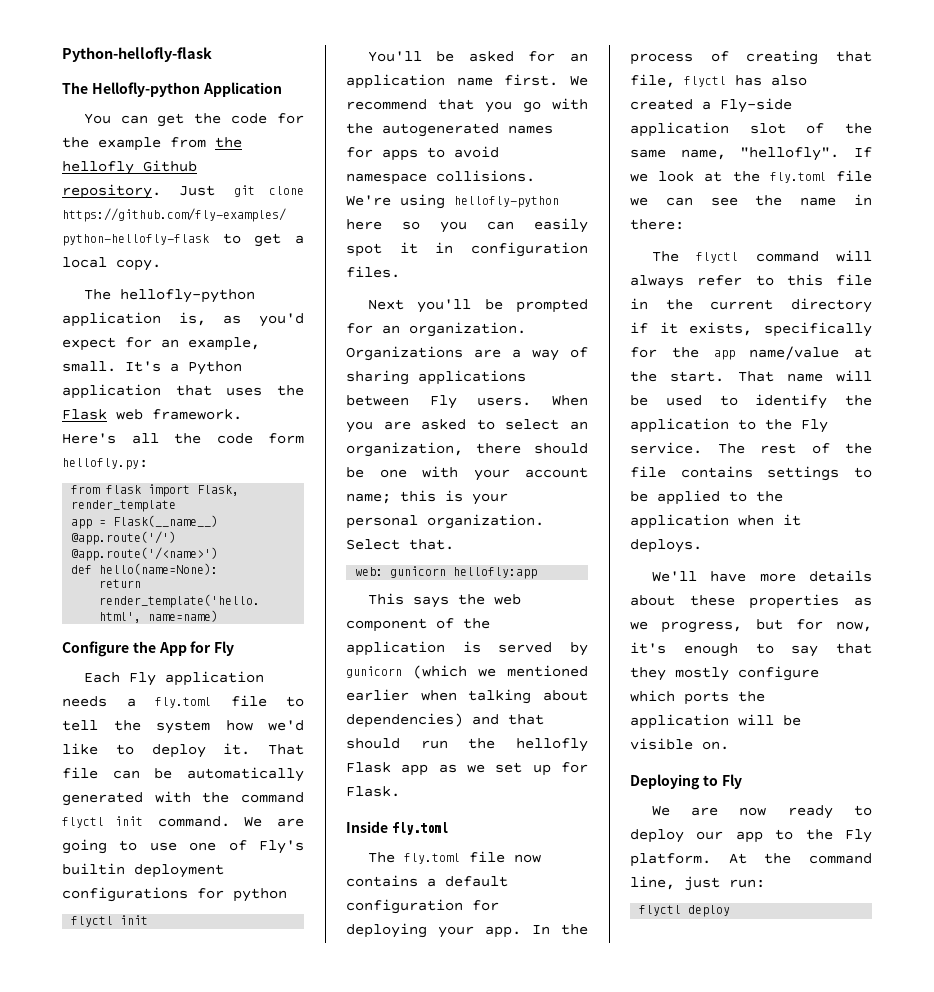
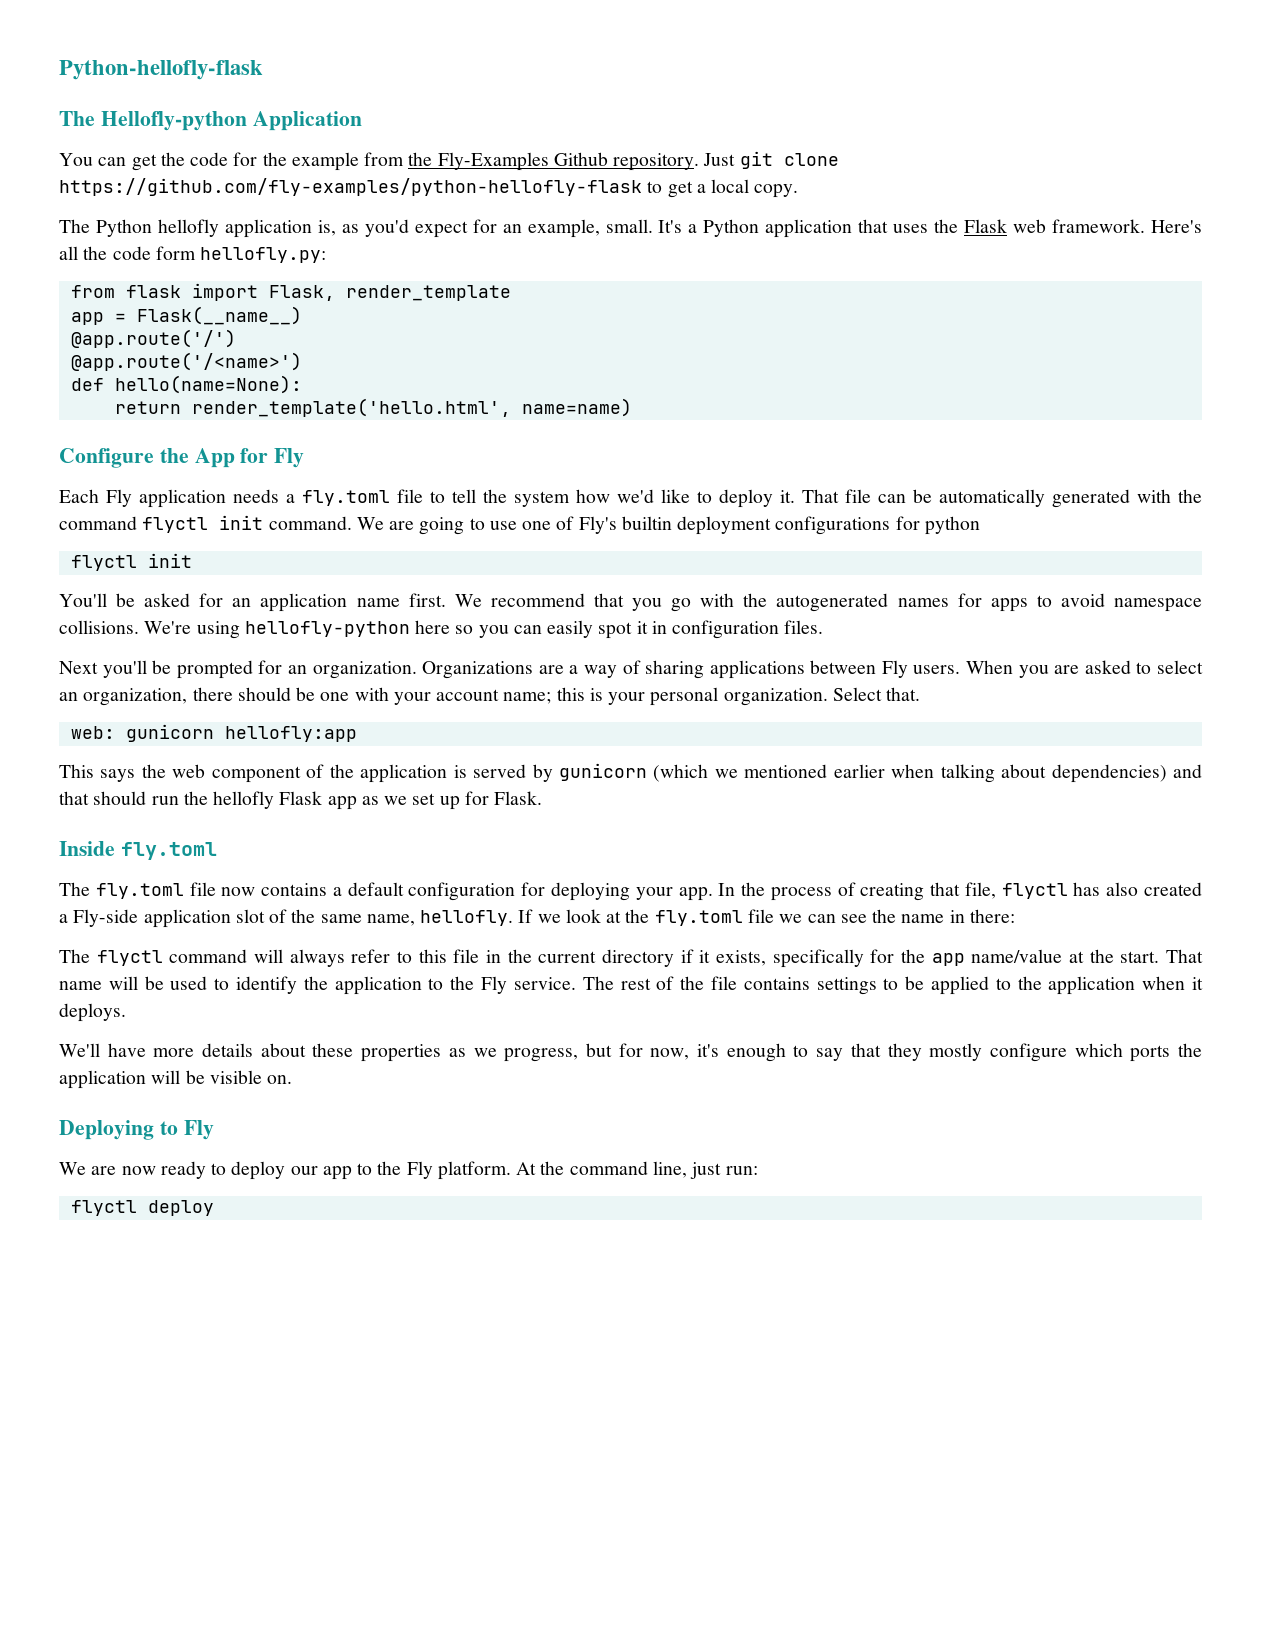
- You can get the code for the example from the hellofly Github repository.
+ You can get the code for the example from the Fly-Examples Github repository.
- The hellofly-python application is, as you'd expect for an example, small.
+ The Python hellofly application is, as you'd expect for an example, small.
- In the process of creating that file, flyctl has also created a Fly-side application slot of the same name, "hellofly".
+ In the process of creating that file, flyctl has also created a Fly-side application slot of the same name, hellofly.

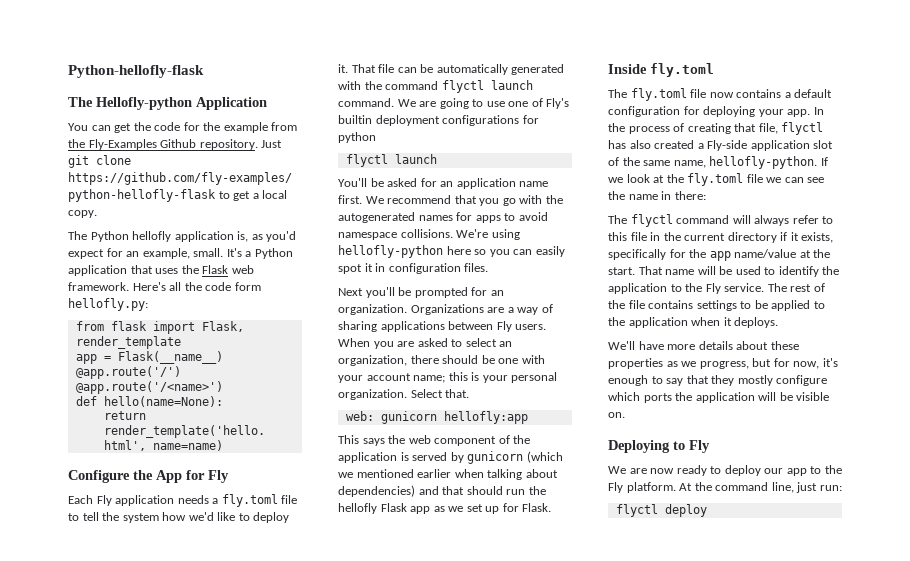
- That file can be automatically generated with the command flyctl init command.
+ That file can be automatically generated with the command flyctl launch command.
  We are going to use one of Fly's builtin deployment configurations for python
- flyctl init
+ flyctl launch
- In the process of creating that file, flyctl has also created a Fly-side application slot of the same name, hellofly.
+ In the process of creating that file, flyctl has also created a Fly-side application slot of the same name, hellofly-python.

